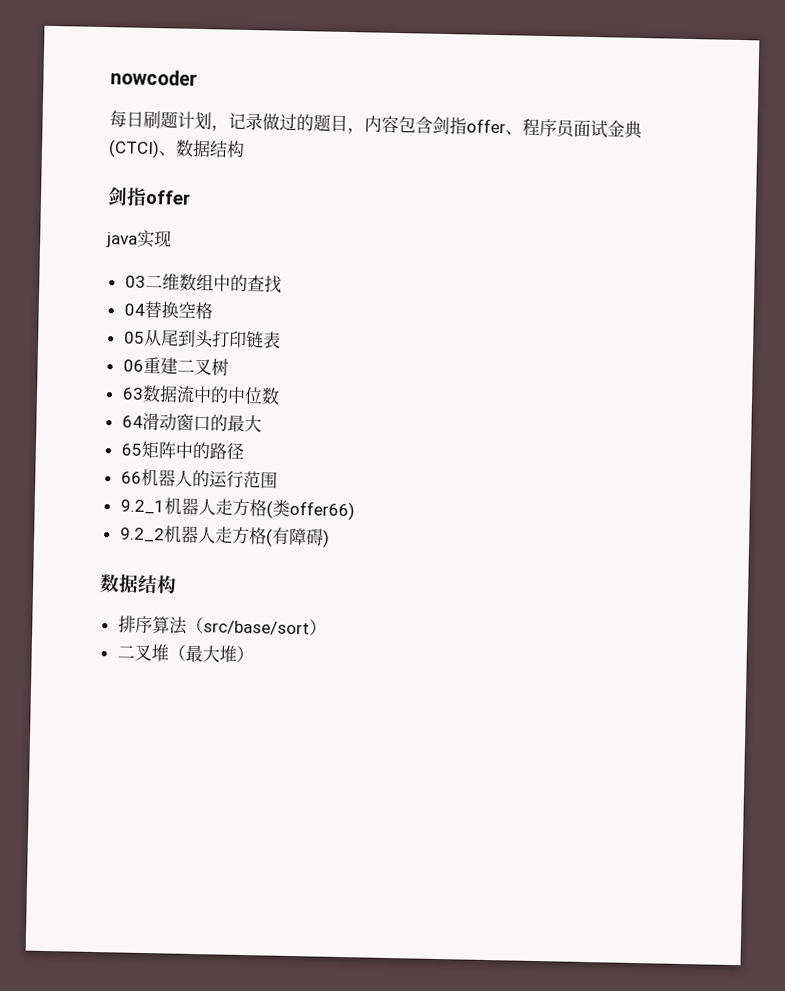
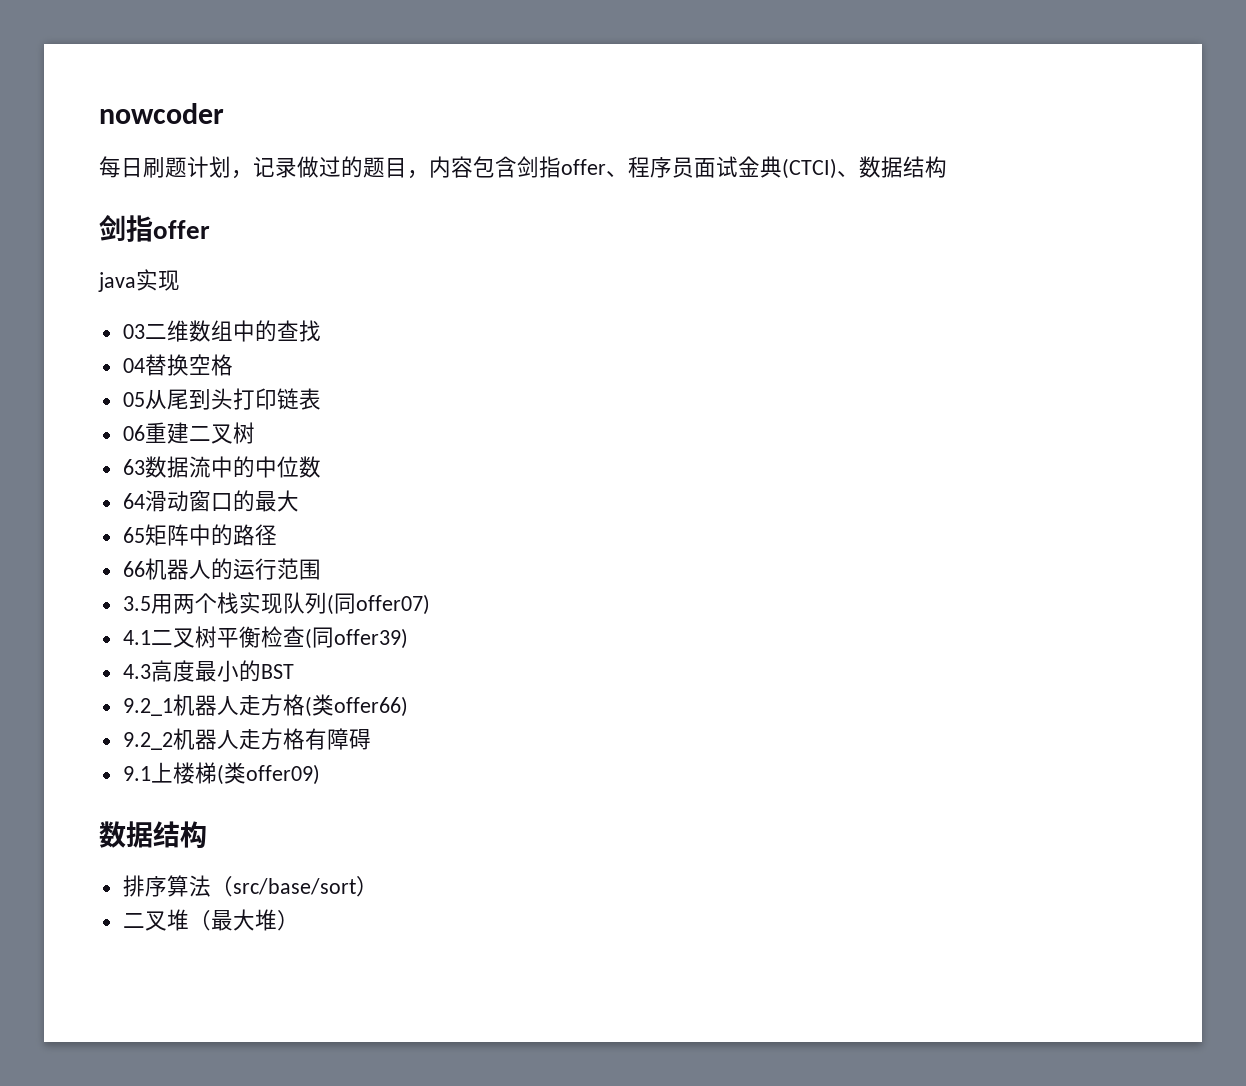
+ 3.5用两个栈实现队列(同offer07)
+ 4.1二叉树平衡检查(同offer39)
+ 4.3高度最小的BST
- 9.2_2机器人走方格(有障碍)
+ 9.2_2机器人走方格有障碍
+ 9.1上楼梯(类offer09)

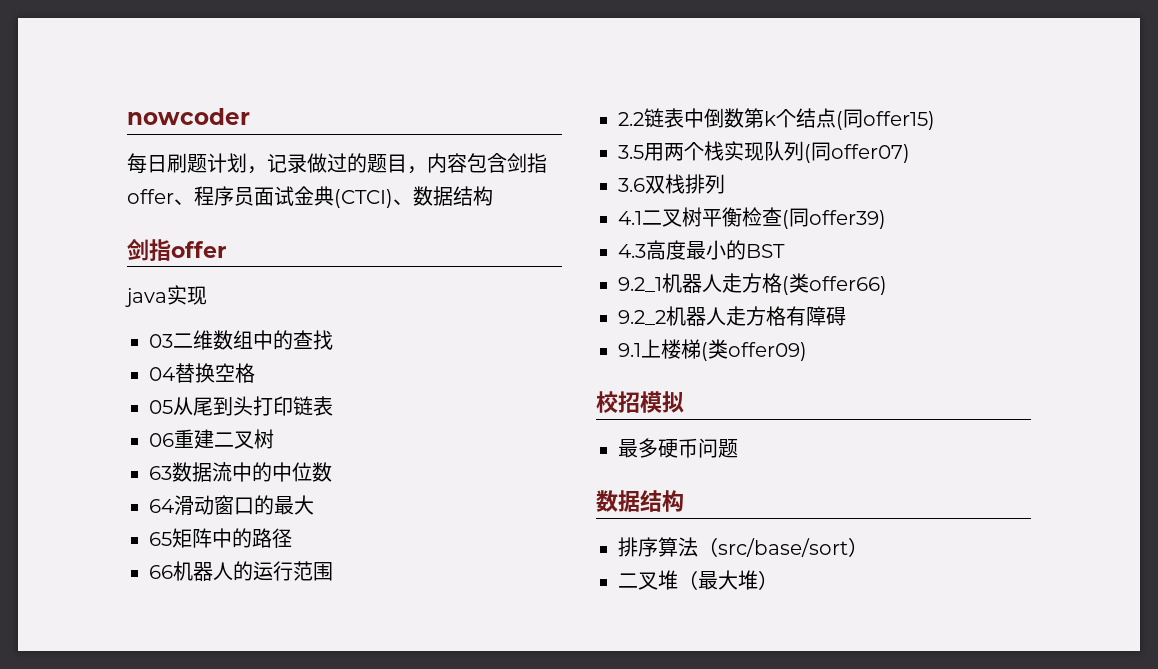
+ 2.2链表中倒数第k个结点(同offer15)
+ 3.6双栈排列
+ 校招模拟
+ 最多硬币问题

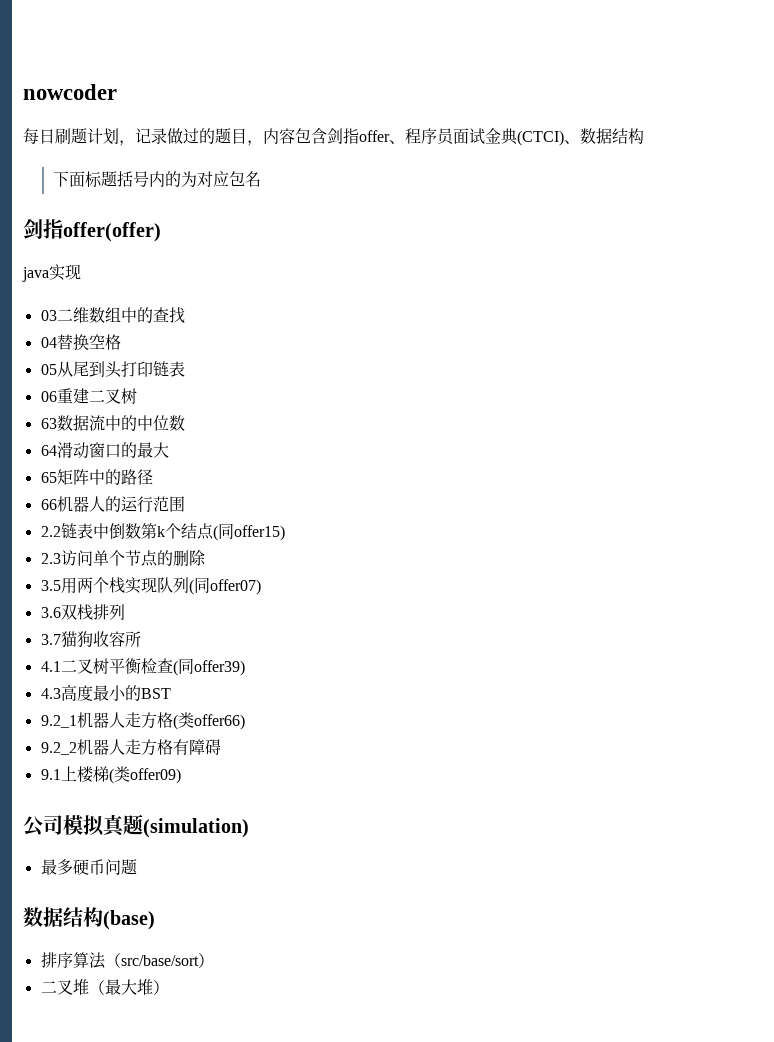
  每日刷题计划，记录做过的题目，内容包含剑指offer、程序员面试金典(CTCI)、数据结构
- 剑指offer
+ 下面标题括号内的为对应包名
+ 剑指offer(offer)
+ 2.3访问单个节点的删除
+ 3.7猫狗收容所
- 校招模拟
+ 公司模拟真题(simulation)
  最多硬币问题
- 数据结构
+ 数据结构(base)

